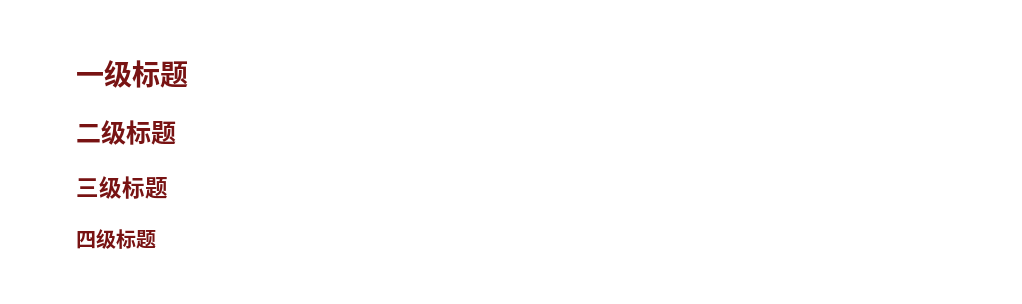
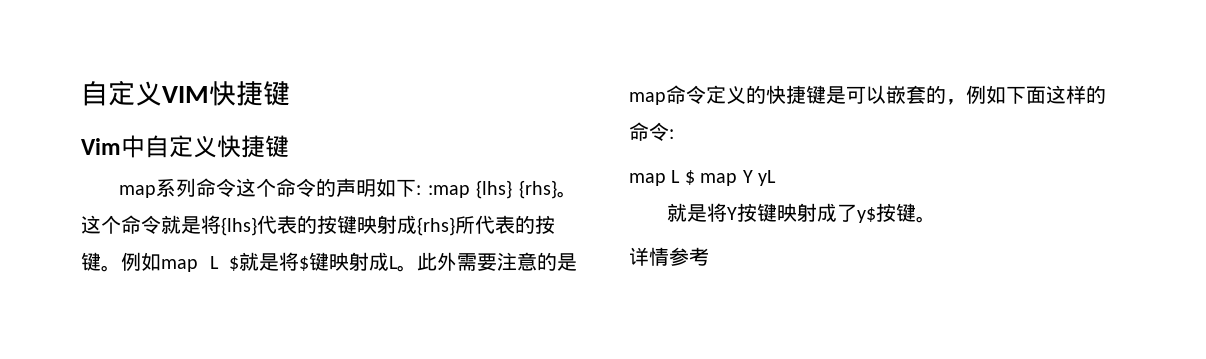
- 一级标题
- 二级标题
- 三级标题
- 四级标题
+ 自定义VIM快捷键
+ Vim中自定义快捷键
+ map系列命令这个命令的声明如下: :map {lhs} {rhs}。这个命令就是将{lhs}代表的按键映射成{rhs}所代表的按键。例如map L $就是将$键映射成L。此外需要注意的是map命令定义的快捷键是可以嵌套的，例如下面这样的命令:
+ map L $ map Y yL
+ 就是将Y按键映射成了y$按键。
+ 详情参考

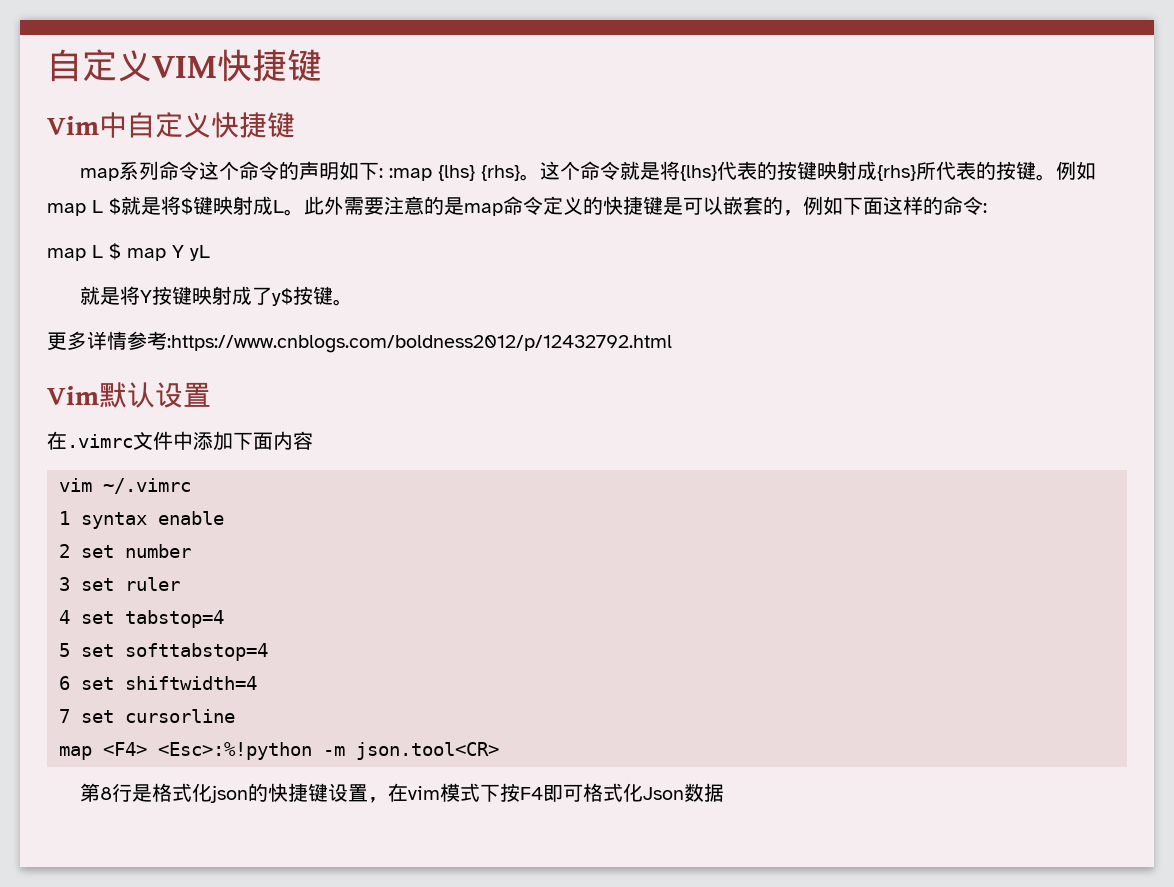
- 详情参考
+ 更多详情参考:https://www.cnblogs.com/boldness2012/p/12432792.html
+ Vim默认设置
+ 在.vimrc文件中添加下面内容
+ vim ~/.vimrc
+ 1 syntax enable
+ 2 set number
+ 3 set ruler
+ 4 set tabstop=4
+ 5 set softtabstop=4
+ 6 set shiftwidth=4
+ 7 set cursorline
+ map <F4> <Esc>:%!python -m json.tool<CR>
+ 第8行是格式化json的快捷键设置，在vim模式下按F4即可格式化Json数据

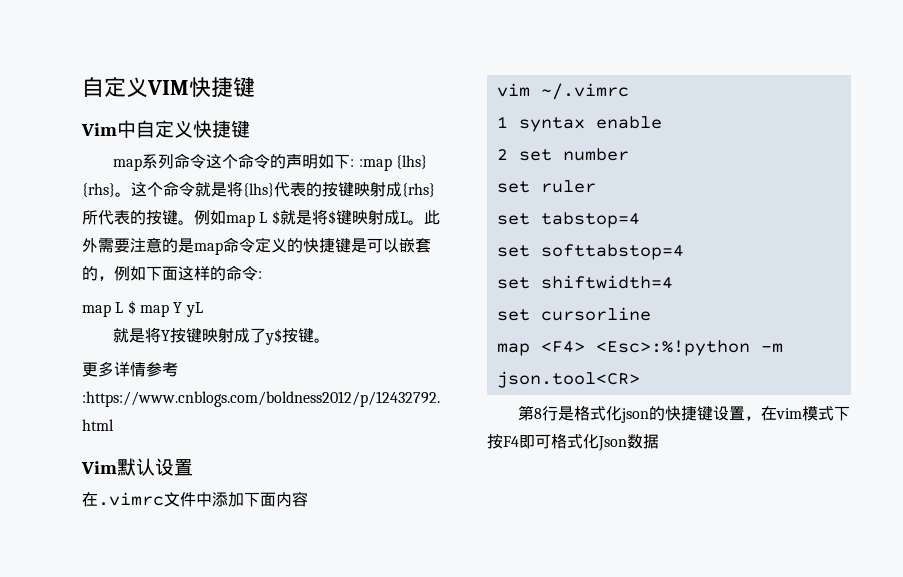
- 3 set ruler
+ set ruler
- 4 set tabstop=4
+ set tabstop=4
- 5 set softtabstop=4
+ set softtabstop=4
- 6 set shiftwidth=4
+ set shiftwidth=4
- 7 set cursorline
+ set cursorline

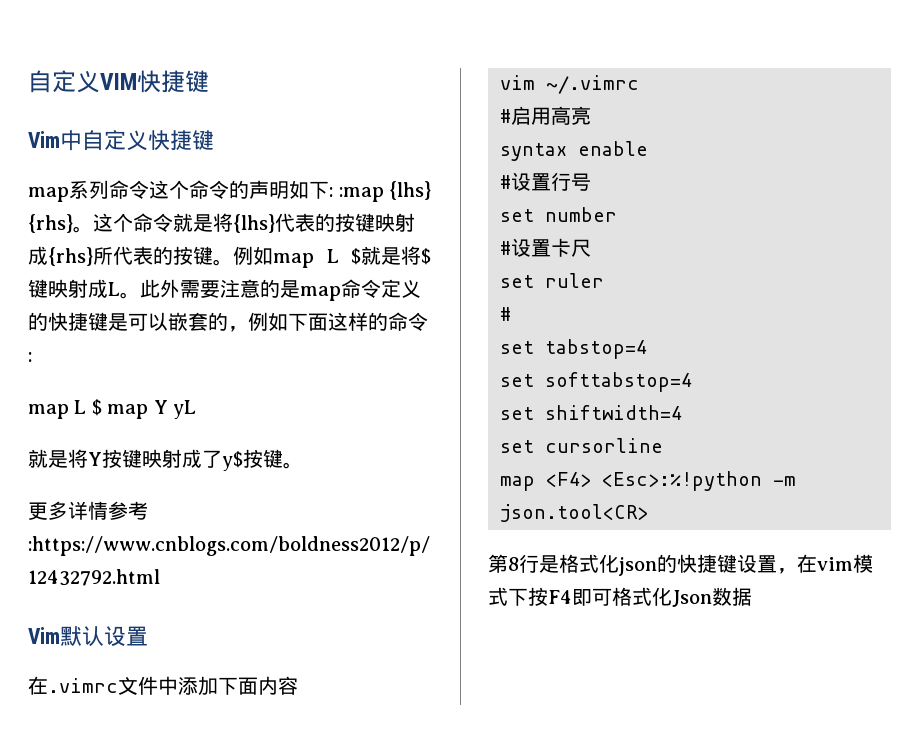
- 1 syntax enable
+ #启用高亮
+ syntax enable
- 2 set number
+ #设置行号
+ set number
+ #设置卡尺
  set ruler
+ #

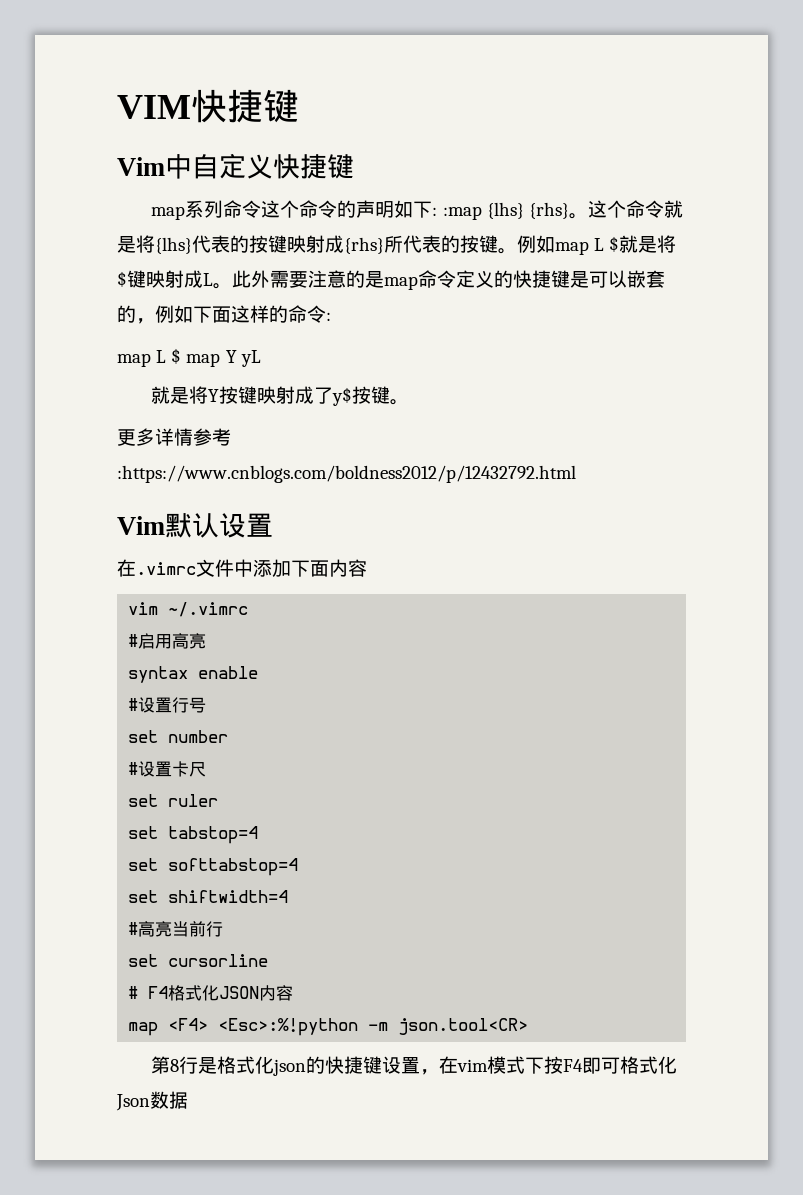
- 自定义VIM快捷键
+ VIM快捷键
  set ruler
- #
+ #高亮当前行
+ # F4格式化JSON内容

